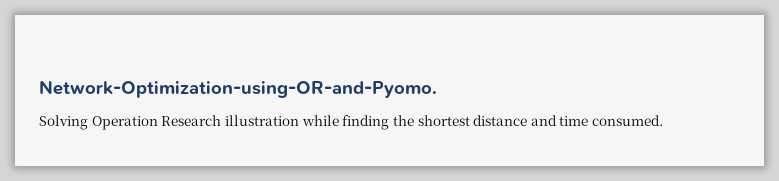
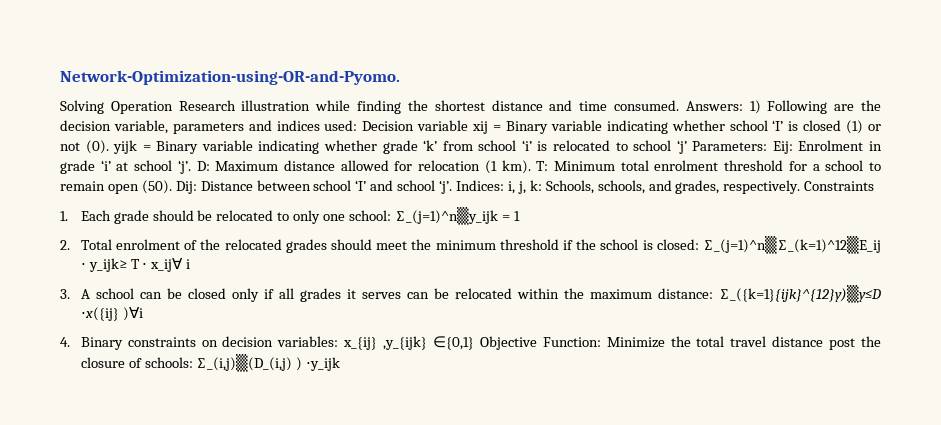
+ Answers: 1) Following are the decision variable, parameters and indices used: Decision variable xij = Binary variable indicating whether school ‘I’ is closed (1) or not (0). yijk = Binary variable indicating whether grade ‘k’ from school ‘i’ is relocated to school ‘j’ Parameters: Eij: Enrolment in grade ‘i’ at school ‘j’. D: Maximum distance allowed for relocation (1 km). T: Minimum total enrolment threshold for a school to remain open (50). Dij: Distance between school ‘I’ and school ‘j’. Indices: i, j, k: Schools, schools, and grades, respectively. Constraints
+ 1. Each grade should be relocated to only one school: ∑_(j=1)^n▒y_ijk = 1
+ 2. Total enrolment of the relocated grades should meet the minimum threshold if the school is closed: ∑_(j=1)^n▒∑_(k=1)^12▒E_ij ⋅ y_ijk≥ T ⋅ x_ij∀ i
+ 3. A school can be closed only if all grades it serves can be relocated within the maximum distance: ∑_({k=1}{ijk}^{12}y)▒y≤D ⋅x({ij} )∀i
+ 4. Binary constraints on decision variables: x_{ij} ,y_{ijk} ∈{0,1} Objective Function: Minimize the total travel distance post the closure of schools: ∑_(i,j)▒(D_(i,j) ) ⋅y_ijk

